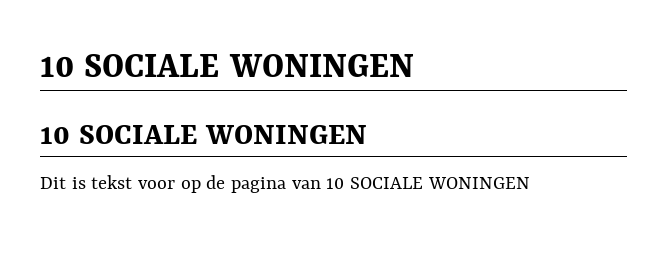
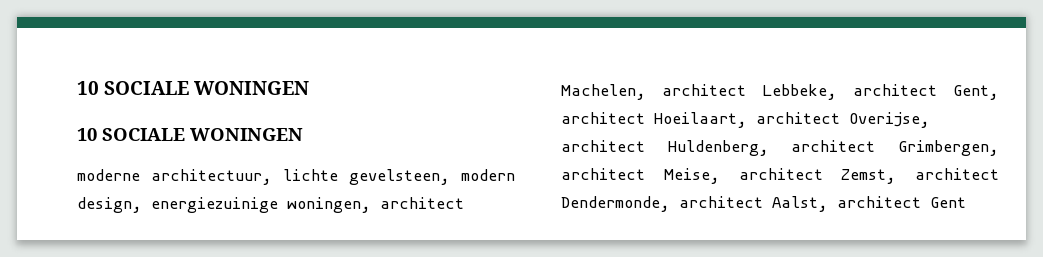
- Dit is tekst voor op de pagina van 10 SOCIALE WONINGEN
+ moderne architectuur, lichte gevelsteen, modern design, energiezuinige woningen, architect Machelen, architect Lebbeke, architect Gent, architect Hoeilaart, architect Overijse, architect Huldenberg, architect Grimbergen, architect Meise, architect Zemst, architect Dendermonde, architect Aalst, architect Gent

